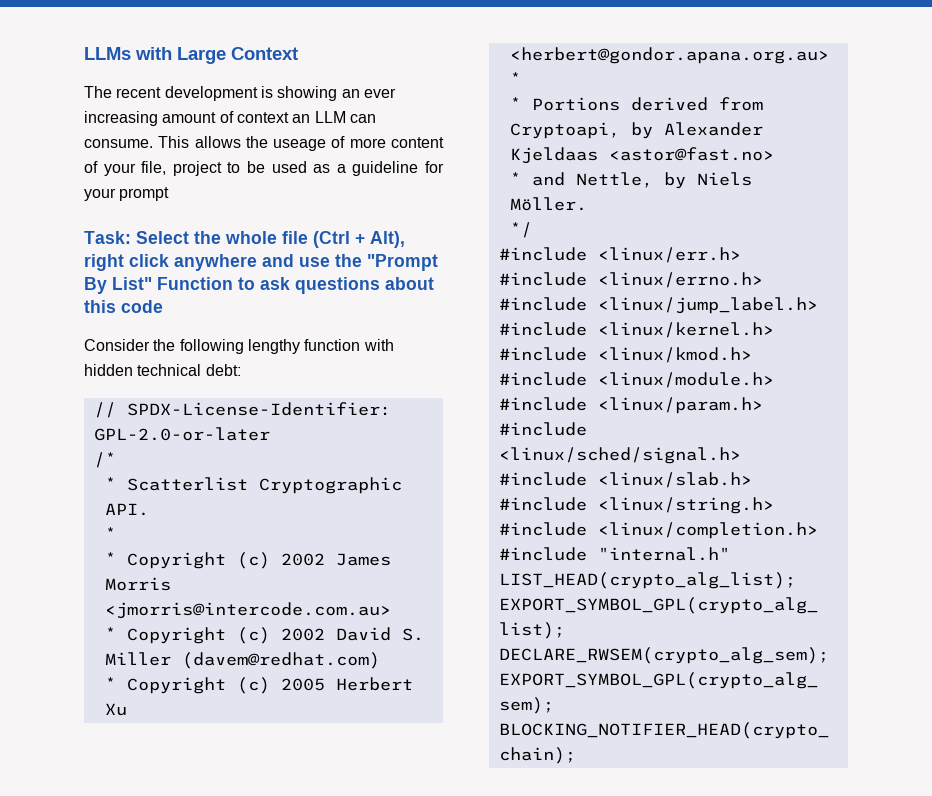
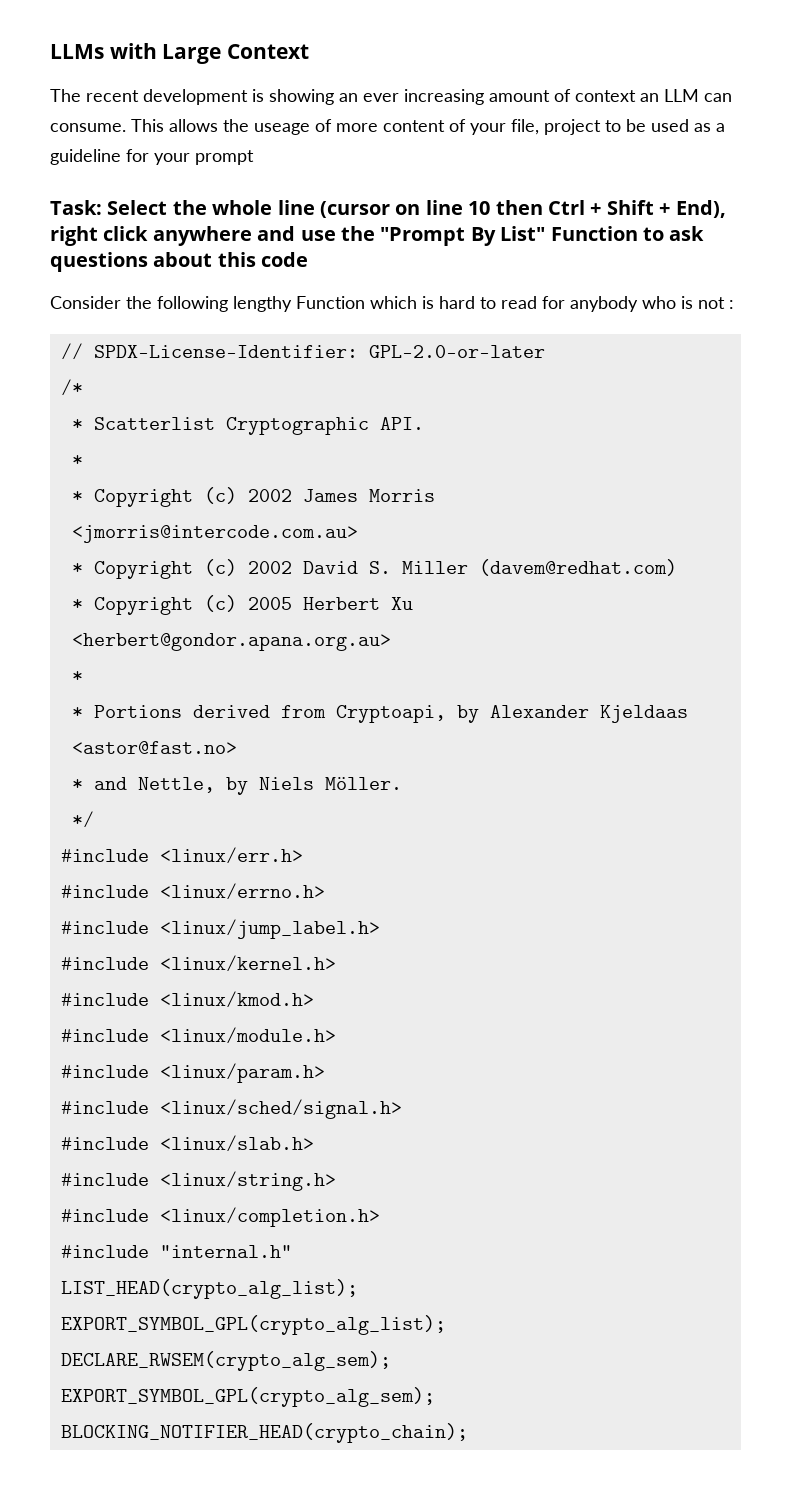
- Task: Select the whole file (Ctrl + Alt), right click anywhere and use the "Prompt By List" Function to ask questions about this code
+ Task: Select the whole line (cursor on line 10 then Ctrl + Shift + End), right click anywhere and use the "Prompt By List" Function to ask questions about this code
- Consider the following lengthy function with hidden technical debt:
+ Consider the following lengthy Function which is hard to read for anybody who is not :

